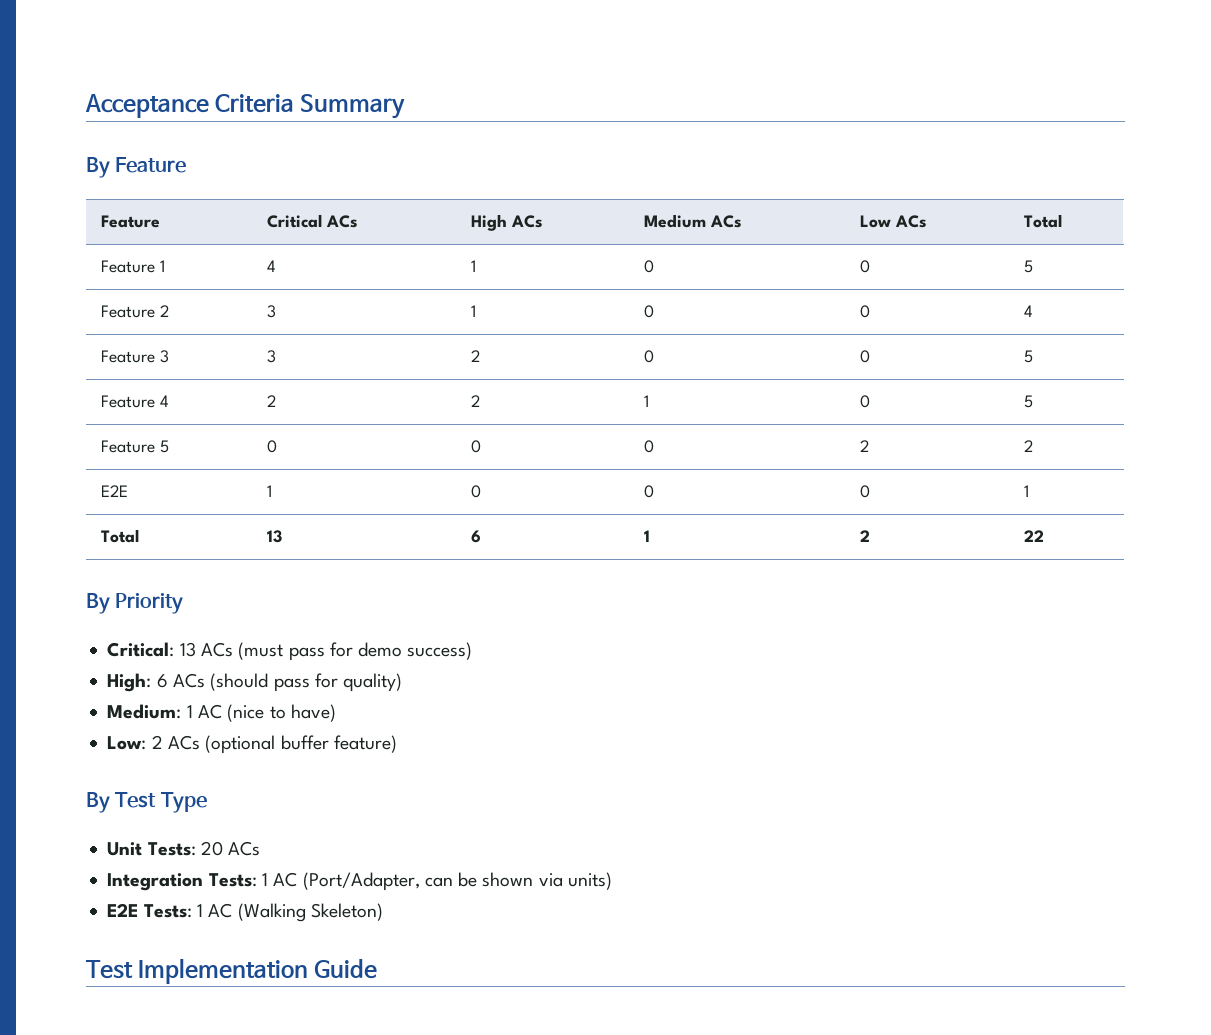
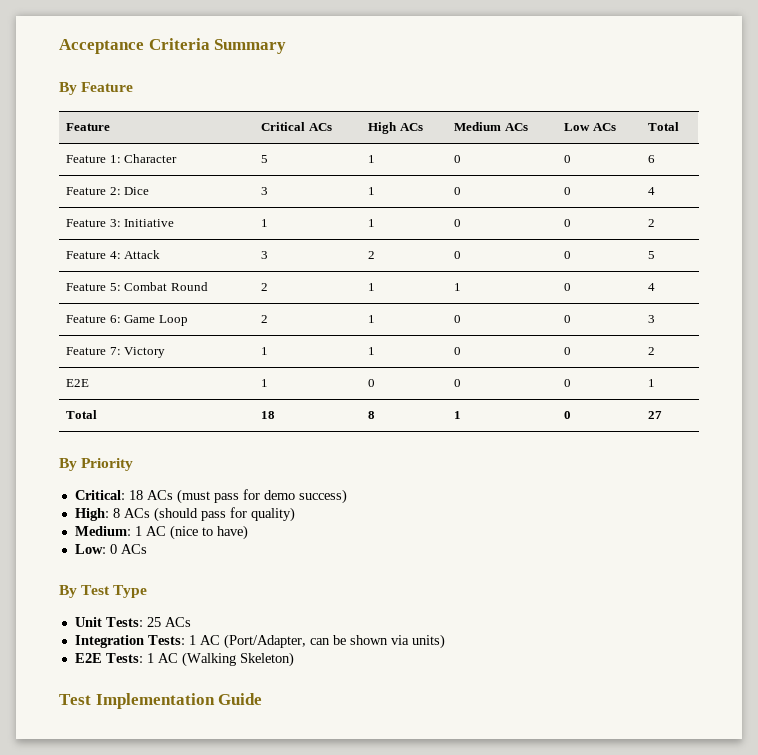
- Feature 1 | 4 | 1 | 0 | 0 | 5
- Feature 2 | 3 | 1 | 0 | 0 | 4
+ Feature 1: Character | 5 | 1 | 0 | 0 | 6
+ Feature 2: Dice | 3 | 1 | 0 | 0 | 4
- Feature 3 | 3 | 2 | 0 | 0 | 5
+ Feature 3: Initiative | 1 | 1 | 0 | 0 | 2
+ Feature 4: Attack | 3 | 2 | 0 | 0 | 5
- Feature 4 | 2 | 2 | 1 | 0 | 5
- Feature 5 | 0 | 0 | 0 | 2 | 2
+ Feature 5: Combat Round | 2 | 1 | 1 | 0 | 4
+ Feature 6: Game Loop | 2 | 1 | 0 | 0 | 3
+ Feature 7: Victory | 1 | 1 | 0 | 0 | 2
- Total | 13 | 6 | 1 | 2 | 22
+ Total | 18 | 8 | 1 | 0 | 27
- Critical: 13 ACs (must pass for demo success)
+ Critical: 18 ACs (must pass for demo success)
- High: 6 ACs (should pass for quality)
+ High: 8 ACs (should pass for quality)
- Low: 2 ACs (optional buffer feature)
+ Low: 0 ACs
- Unit Tests: 20 ACs
+ Unit Tests: 25 ACs

